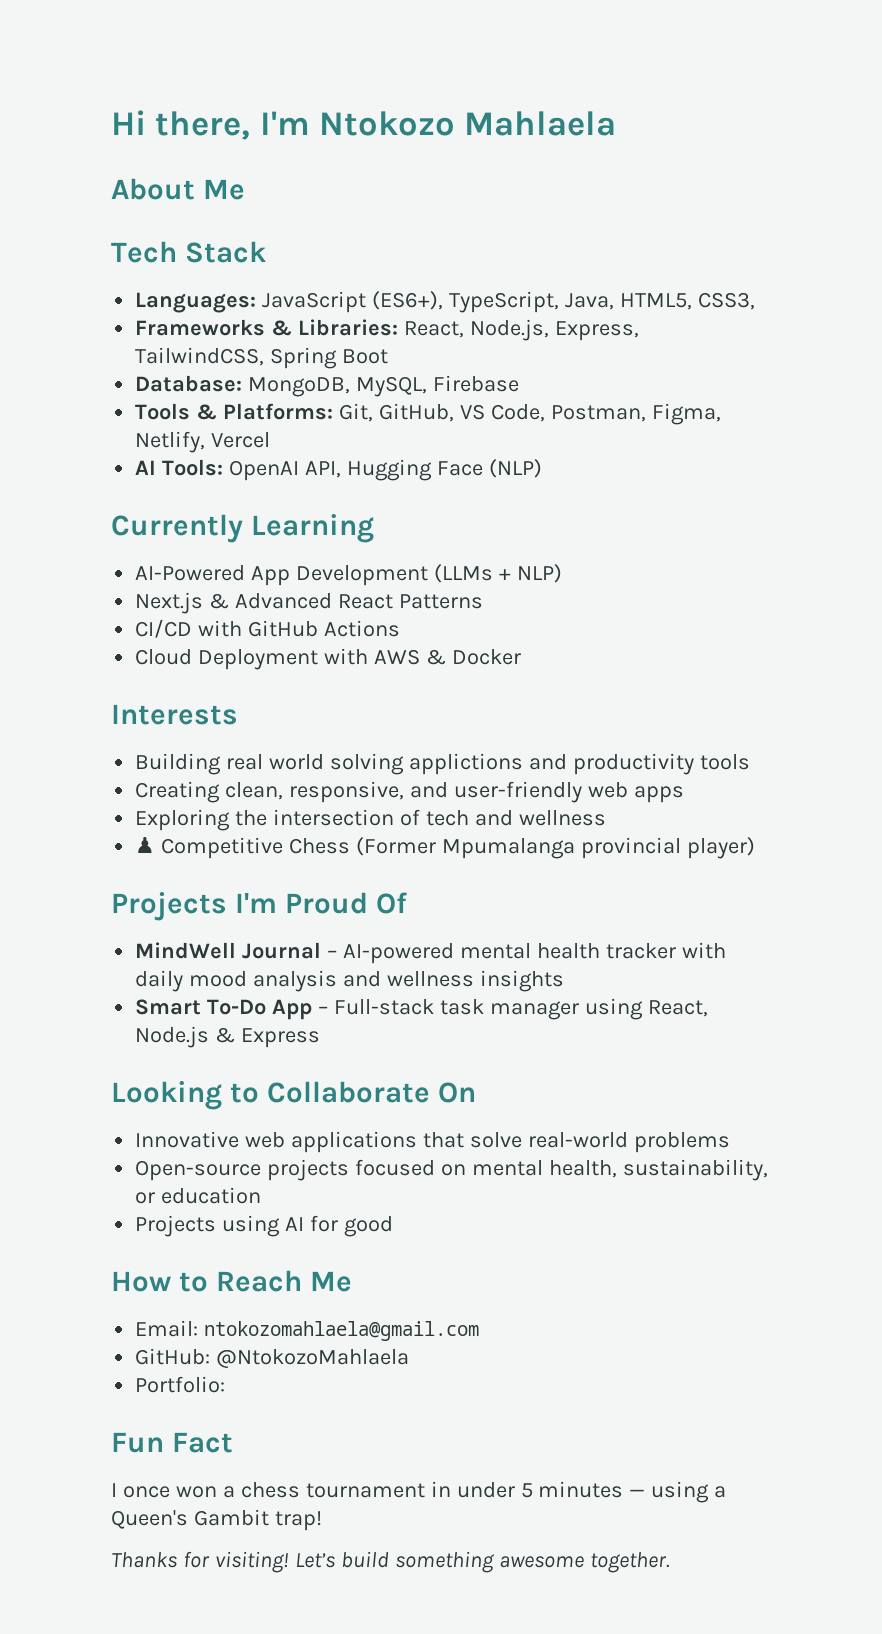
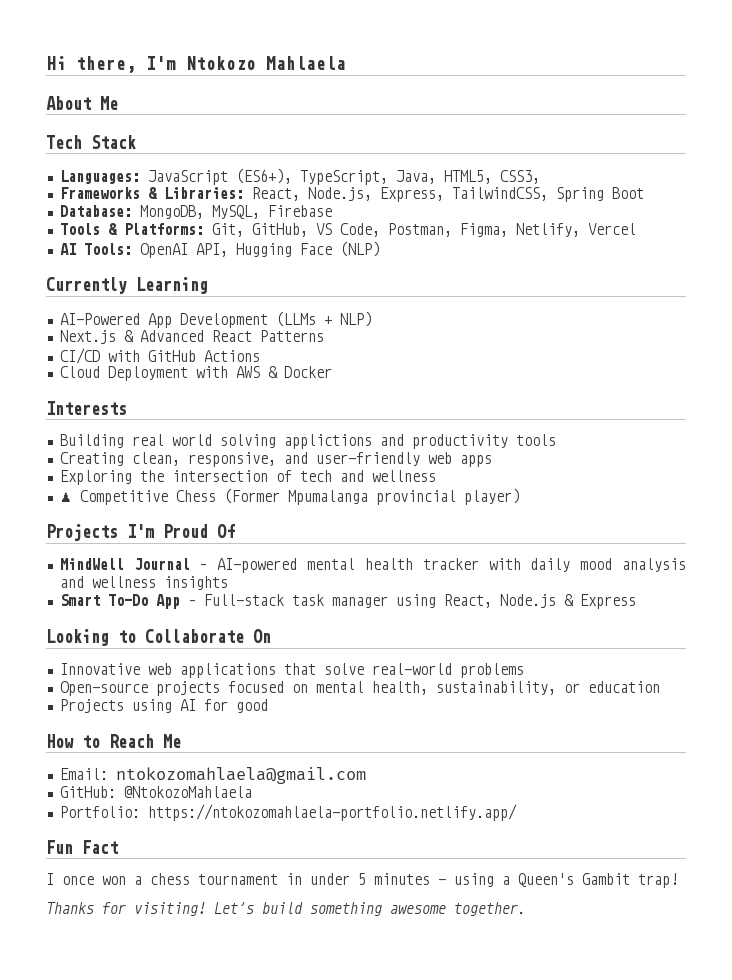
- Portfolio:
+ Portfolio: https://ntokozomahlaela-portfolio.netlify.app/

